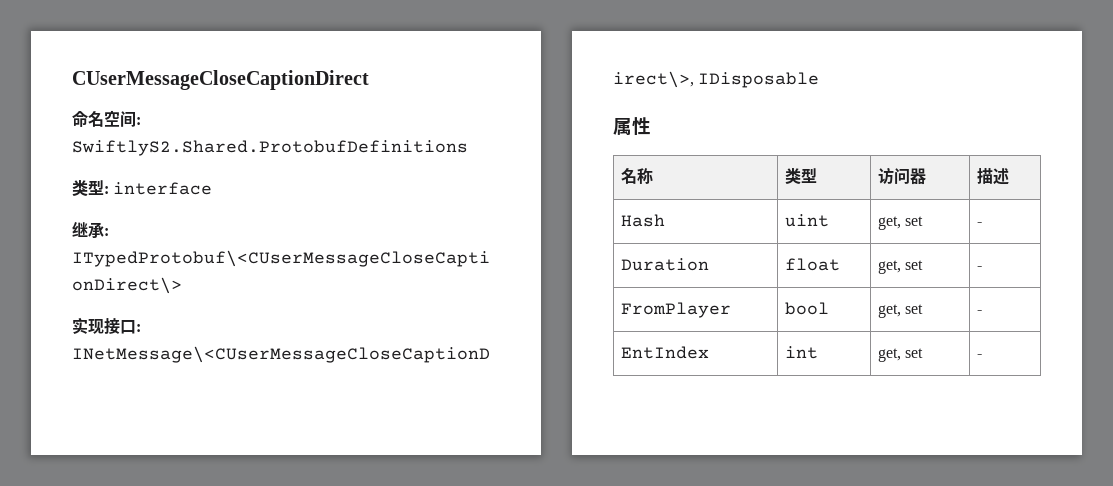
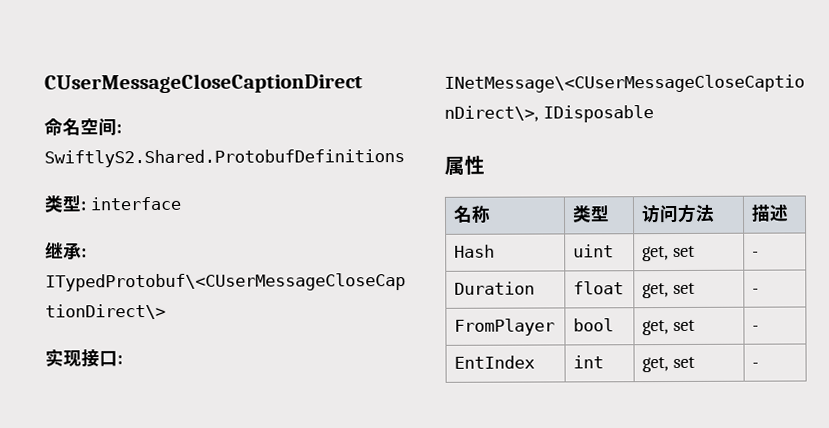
- 名称 | 类型 | 访问器 | 描述
+ 名称 | 类型 | 访问方法 | 描述

